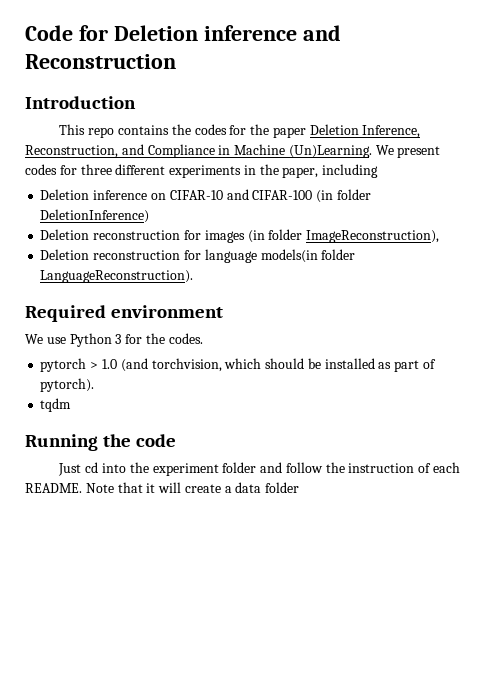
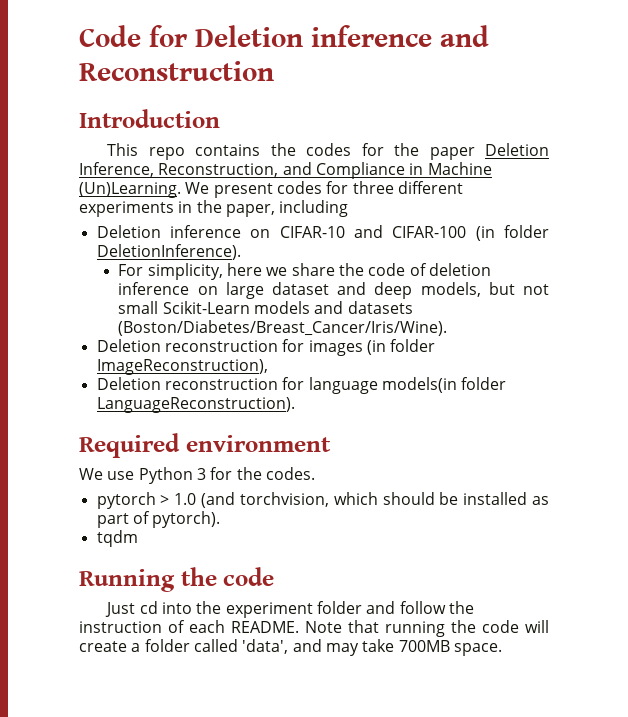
- Deletion inference on CIFAR-10 and CIFAR-100 (in folder DeletionInference)
+ Deletion inference on CIFAR-10 and CIFAR-100 (in folder DeletionInference).
+ For simplicity, here we share the code of deletion inference on large dataset and deep models, but not small Scikit-Learn models and datasets (Boston/Diabetes/Breast_Cancer/Iris/Wine).
- Note that it will create a data folder
+ Note that running the code will create a folder called 'data', and may take 700MB space.

